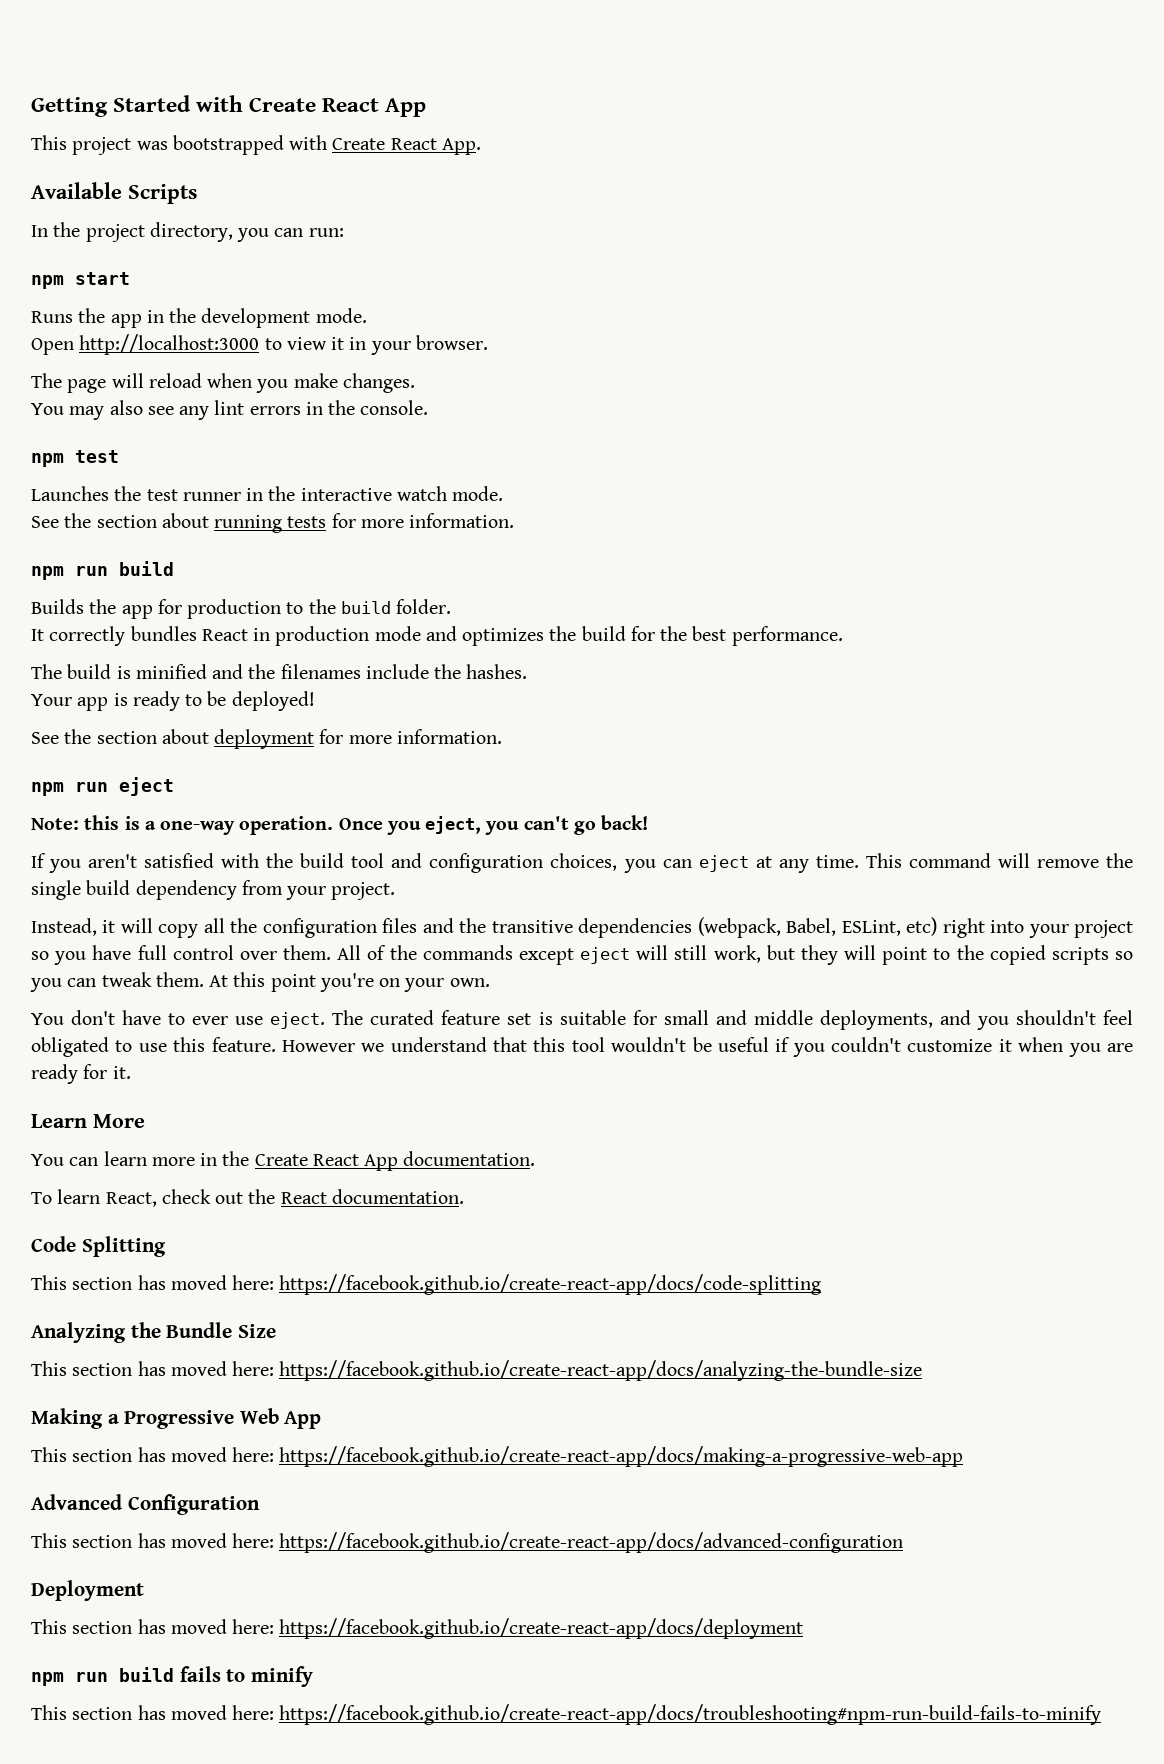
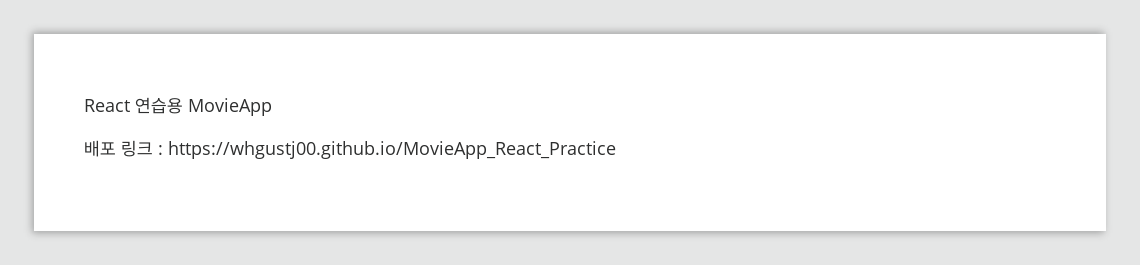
- Getting Started with Create React App
- This project was bootstrapped with Create React App.
- Available Scripts
- In the project directory, you can run:
- npm start
- Runs the app in the development mode.
- Open http://localhost:3000 to view it in your browser.
- The page will reload when you make changes.
- You may also see any lint errors in the console.
- npm test
- Launches the test runner in the interactive watch mode.
- See the section about running tests for more information.
- npm run build
- Builds the app for production to the build folder.
- It correctly bundles React in production mode and optimizes the build for the best performance.
- The build is minified and the filenames include the hashes.
- Your app is ready to be deployed!
- See the section about deployment for more information.
- npm run eject
- Note: this is a one-way operation. Once you eject, you can't go back!
- If you aren't satisfied with the build tool and configuration choices, you can eject at any time. This command will remove the single build dependency from your project.
- Instead, it will copy all the configuration files and the transitive dependencies (webpack, Babel, ESLint, etc) right into your project so you have full control over them. All of the commands except eject will still work, but they will point to the copied scripts so you can tweak them. At this point you're on your own.
- You don't have to ever use eject. The curated feature set is suitable for small and middle deployments, and you shouldn't feel obligated to use this feature. However we understand that this tool wouldn't be useful if you couldn't customize it when you are ready for it.
- Learn More
- You can learn more in the Create React App documentation.
- To learn React, check out the React documentation.
- Code Splitting
- This section has moved here: https://facebook.github.io/create-react-app/docs/code-splitting
- Analyzing the Bundle Size
- This section has moved here: https://facebook.github.io/create-react-app/docs/analyzing-the-bundle-size
- Making a Progressive Web App
- This section has moved here: https://facebook.github.io/create-react-app/docs/making-a-progressive-web-app
- Advanced Configuration
- This section has moved here: https://facebook.github.io/create-react-app/docs/advanced-configuration
- Deployment
- This section has moved here: https://facebook.github.io/create-react-app/docs/deployment
- npm run build fails to minify
- This section has moved here: https://facebook.github.io/create-react-app/docs/troubleshooting#npm-run-build-fails-to-minify
+ React 연습용 MovieApp
+ 배포 링크 : https://whgustj00.github.io/MovieApp_React_Practice

